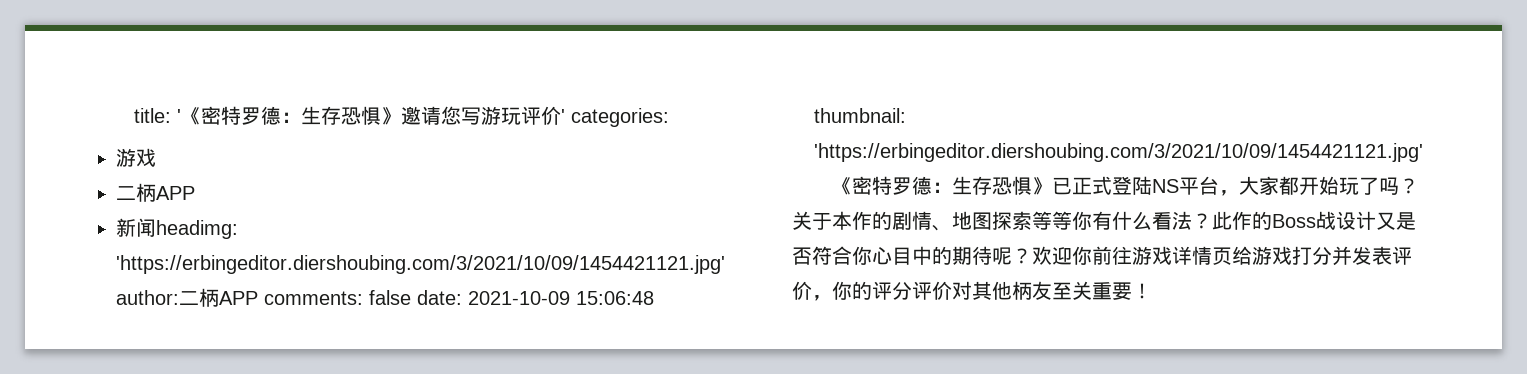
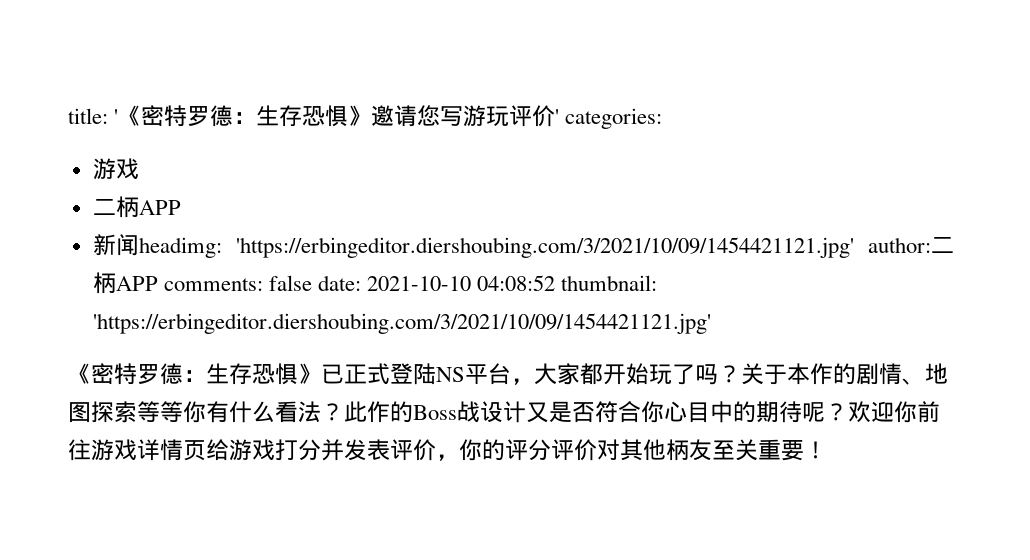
- 新闻headimg: 'https://erbingeditor.diershoubing.com/3/2021/10/09/1454421121.jpg' author:二柄APP comments: false date: 2021-10-09 15:06:48 thumbnail: 'https://erbingeditor.diershoubing.com/3/2021/10/09/1454421121.jpg'
+ 新闻headimg: 'https://erbingeditor.diershoubing.com/3/2021/10/09/1454421121.jpg' author:二柄APP comments: false date: 2021-10-10 04:08:52 thumbnail: 'https://erbingeditor.diershoubing.com/3/2021/10/09/1454421121.jpg'

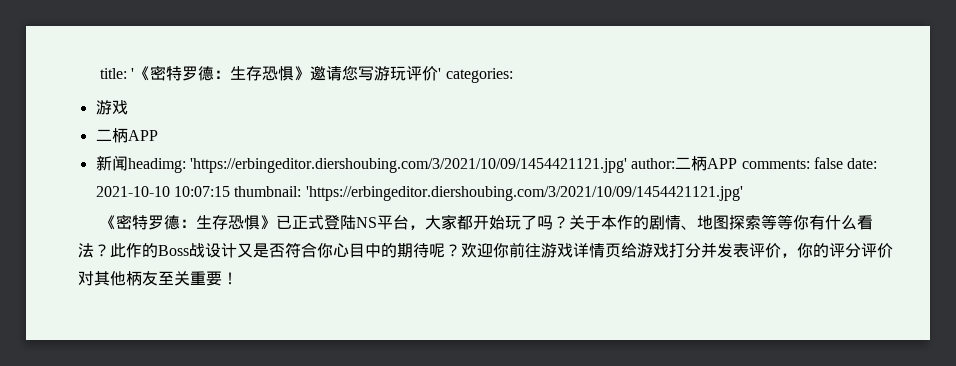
- 新闻headimg: 'https://erbingeditor.diershoubing.com/3/2021/10/09/1454421121.jpg' author:二柄APP comments: false date: 2021-10-10 04:08:52 thumbnail: 'https://erbingeditor.diershoubing.com/3/2021/10/09/1454421121.jpg'
+ 新闻headimg: 'https://erbingeditor.diershoubing.com/3/2021/10/09/1454421121.jpg' author:二柄APP comments: false date: 2021-10-10 10:07:15 thumbnail: 'https://erbingeditor.diershoubing.com/3/2021/10/09/1454421121.jpg'

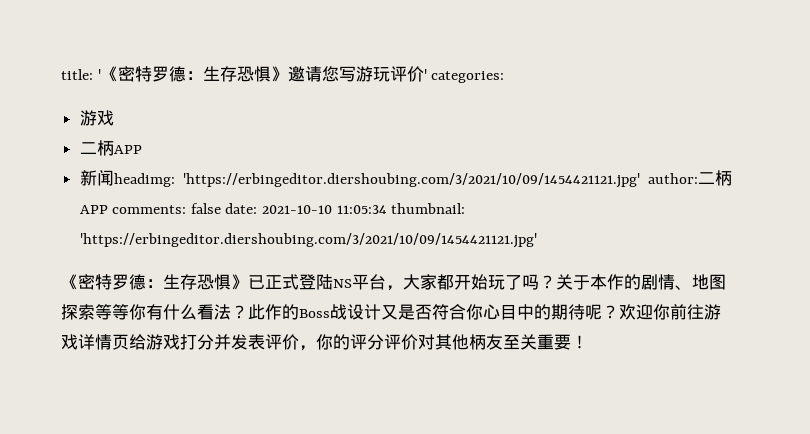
- 新闻headimg: 'https://erbingeditor.diershoubing.com/3/2021/10/09/1454421121.jpg' author:二柄APP comments: false date: 2021-10-10 10:07:15 thumbnail: 'https://erbingeditor.diershoubing.com/3/2021/10/09/1454421121.jpg'
+ 新闻headimg: 'https://erbingeditor.diershoubing.com/3/2021/10/09/1454421121.jpg' author:二柄APP comments: false date: 2021-10-10 11:05:34 thumbnail: 'https://erbingeditor.diershoubing.com/3/2021/10/09/1454421121.jpg'

